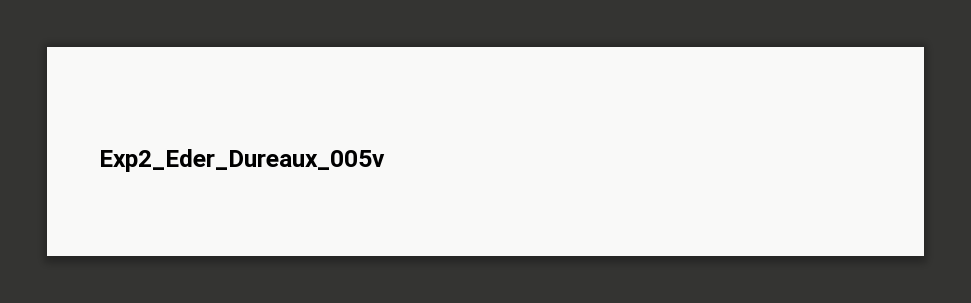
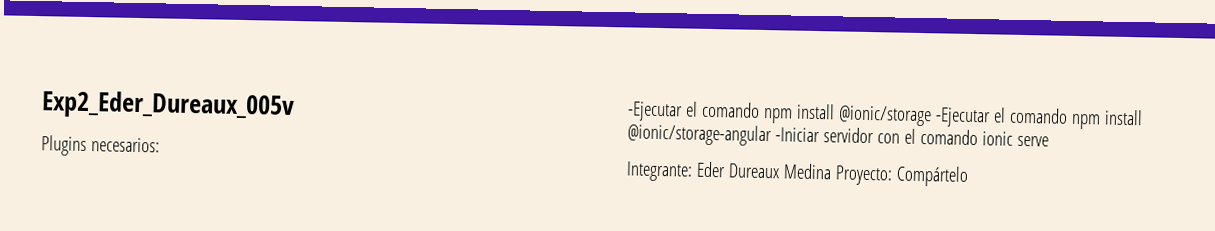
+ Plugins necesarios:
+ -Ejecutar el comando npm install @ionic/storage -Ejecutar el comando npm install @ionic/storage-angular -Iniciar servidor con el comando ionic serve
+ Integrante: Eder Dureaux Medina Proyecto: Compártelo

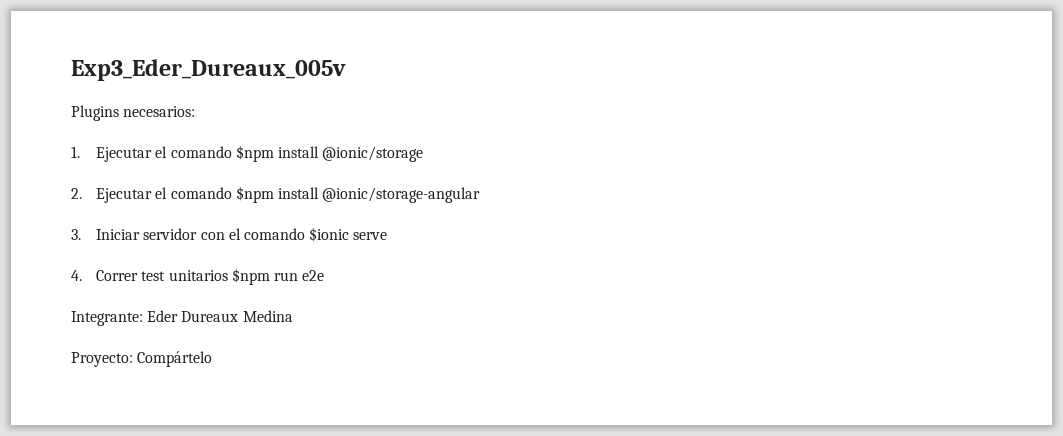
- Exp2_Eder_Dureaux_005v
+ Exp3_Eder_Dureaux_005v
- -Ejecutar el comando npm install @ionic/storage -Ejecutar el comando npm install @ionic/storage-angular -Iniciar servidor con el comando ionic serve
+ 1. Ejecutar el comando $npm install @ionic/storage
+ 2. Ejecutar el comando $npm install @ionic/storage-angular
+ 3. Iniciar servidor con el comando $ionic serve
+ 4. Correr test unitarios $npm run e2e
- Integrante: Eder Dureaux Medina Proyecto: Compártelo
+ Integrante: Eder Dureaux Medina
+ Proyecto: Compártelo

